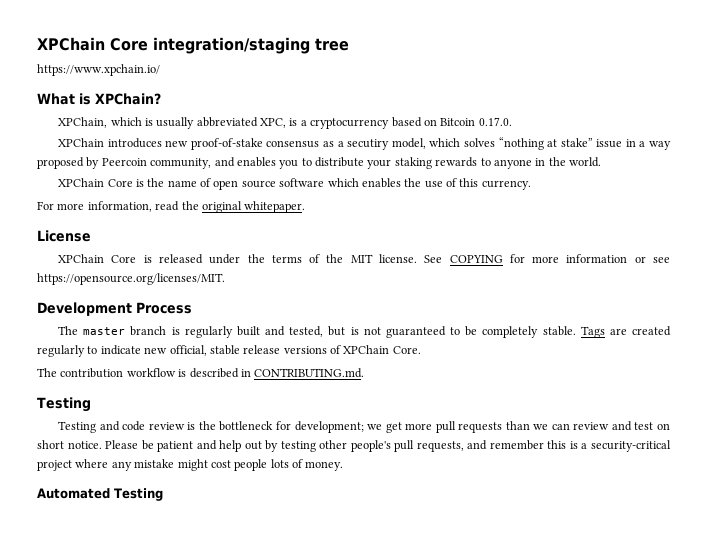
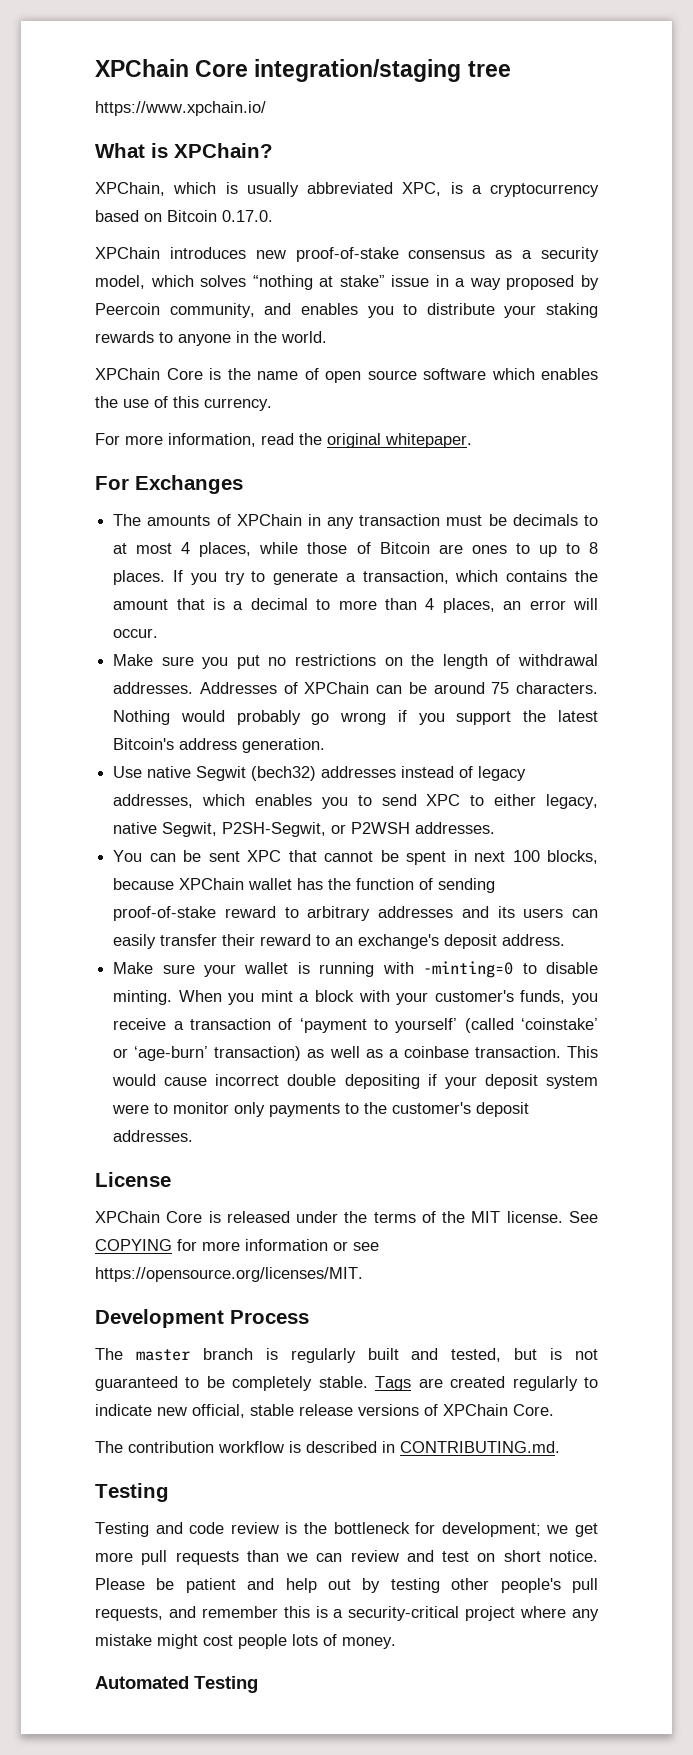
- XPChain introduces new proof-of-stake consensus as a secutiry model, which solves “nothing at stake” issue in a way proposed by Peercoin community, and enables you to distribute your staking rewards to anyone in the world.
+ XPChain introduces new proof-of-stake consensus as a security model, which solves “nothing at stake” issue in a way proposed by Peercoin community, and enables you to distribute your staking rewards to anyone in the world.
+ For Exchanges
+ The amounts of XPChain in any transaction must be decimals to at most 4 places, while those of Bitcoin are ones to up to 8 places. If you try to generate a transaction, which contains the amount that is a decimal to more than 4 places, an error will occur.
+ Make sure you put no restrictions on the length of withdrawal addresses. Addresses of XPChain can be around 75 characters. Nothing would probably go wrong if you support the latest Bitcoin's address generation.
+ Use native Segwit (bech32) addresses instead of legacy addresses, which enables you to send XPC to either legacy, native Segwit, P2SH-Segwit, or P2WSH addresses.
+ You can be sent XPC that cannot be spent in next 100 blocks, because XPChain wallet has the function of sending proof-of-stake reward to arbitrary addresses and its users can easily transfer their reward to an exchange's deposit address.
+ Make sure your wallet is running with -minting=0 to disable minting. When you mint a block with your customer's funds, you receive a transaction of ‘payment to yourself’ (called ‘coinstake’ or ‘age-burn’ transaction) as well as a coinbase transaction. This would cause incorrect double depositing if your deposit system were to monitor only payments to the customer's deposit addresses.

